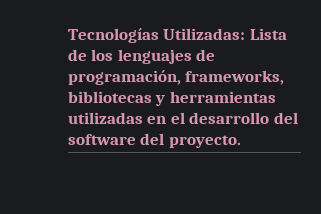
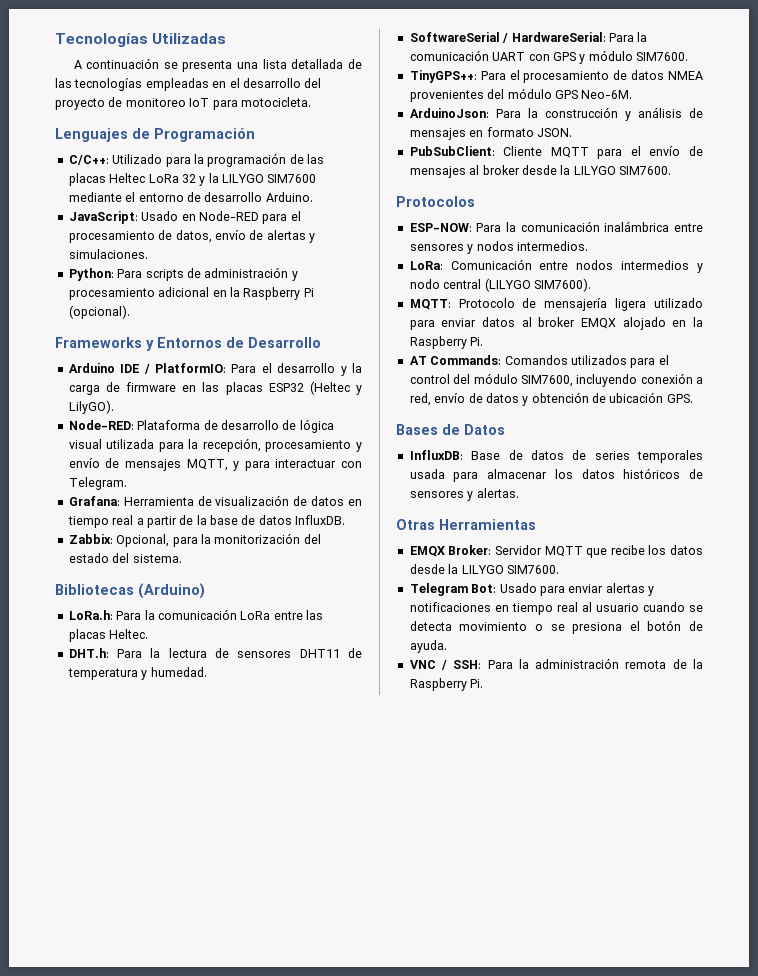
- Tecnologías Utilizadas: Lista de los lenguajes de programación, frameworks, bibliotecas y herramientas utilizadas en el desarrollo del software del proyecto.
+ Tecnologías Utilizadas
+ A continuación se presenta una lista detallada de las tecnologías empleadas en el desarrollo del proyecto de monitoreo IoT para motocicleta.
+ Lenguajes de Programación
+ C/C++: Utilizado para la programación de las placas Heltec LoRa 32 y la LILYGO SIM7600 mediante el entorno de desarrollo Arduino.
+ JavaScript: Usado en Node-RED para el procesamiento de datos, envío de alertas y simulaciones.
+ Python: Para scripts de administración y procesamiento adicional en la Raspberry Pi (opcional).
+ Frameworks y Entornos de Desarrollo
+ Arduino IDE / PlatformIO: Para el desarrollo y la carga de firmware en las placas ESP32 (Heltec y LilyGO).
+ Node-RED: Plataforma de desarrollo de lógica visual utilizada para la recepción, procesamiento y envío de mensajes MQTT, y para interactuar con Telegram.
+ Grafana: Herramienta de visualización de datos en tiempo real a partir de la base de datos InfluxDB.
+ Zabbix: Opcional, para la monitorización del estado del sistema.
+ Bibliotecas (Arduino)
+ LoRa.h: Para la comunicación LoRa entre las placas Heltec.
+ DHT.h: Para la lectura de sensores DHT11 de temperatura y humedad.
+ SoftwareSerial / HardwareSerial: Para la comunicación UART con GPS y módulo SIM7600.
+ TinyGPS++: Para el procesamiento de datos NMEA provenientes del módulo GPS Neo-6M.
+ ArduinoJson: Para la construcción y análisis de mensajes en formato JSON.
+ PubSubClient: Cliente MQTT para el envío de mensajes al broker desde la LILYGO SIM7600.
+ Protocolos
+ ESP-NOW: Para la comunicación inalámbrica entre sensores y nodos intermedios.
+ LoRa: Comunicación entre nodos intermedios y nodo central (LILYGO SIM7600).
+ MQTT: Protocolo de mensajería ligera utilizado para enviar datos al broker EMQX alojado en la Raspberry Pi.
+ AT Commands: Comandos utilizados para el control del módulo SIM7600, incluyendo conexión a red, envío de datos y obtención de ubicación GPS.
+ Bases de Datos
+ InfluxDB: Base de datos de series temporales usada para almacenar los datos históricos de sensores y alertas.
+ Otras Herramientas
+ EMQX Broker: Servidor MQTT que recibe los datos desde la LILYGO SIM7600.
+ Telegram Bot: Usado para enviar alertas y notificaciones en tiempo real al usuario cuando se detecta movimiento o se presiona el botón de ayuda.
+ VNC / SSH: Para la administración remota de la Raspberry Pi.

